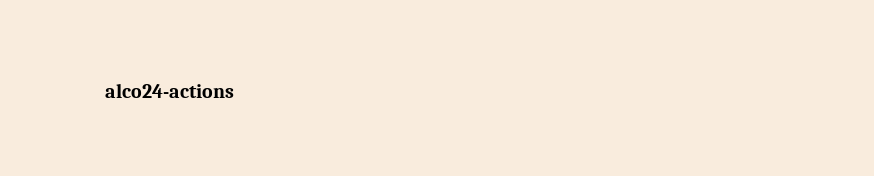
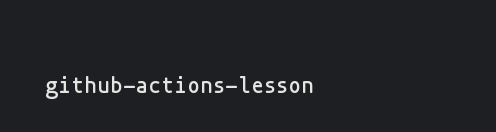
- alco24-actions
+ github-actions-lesson

